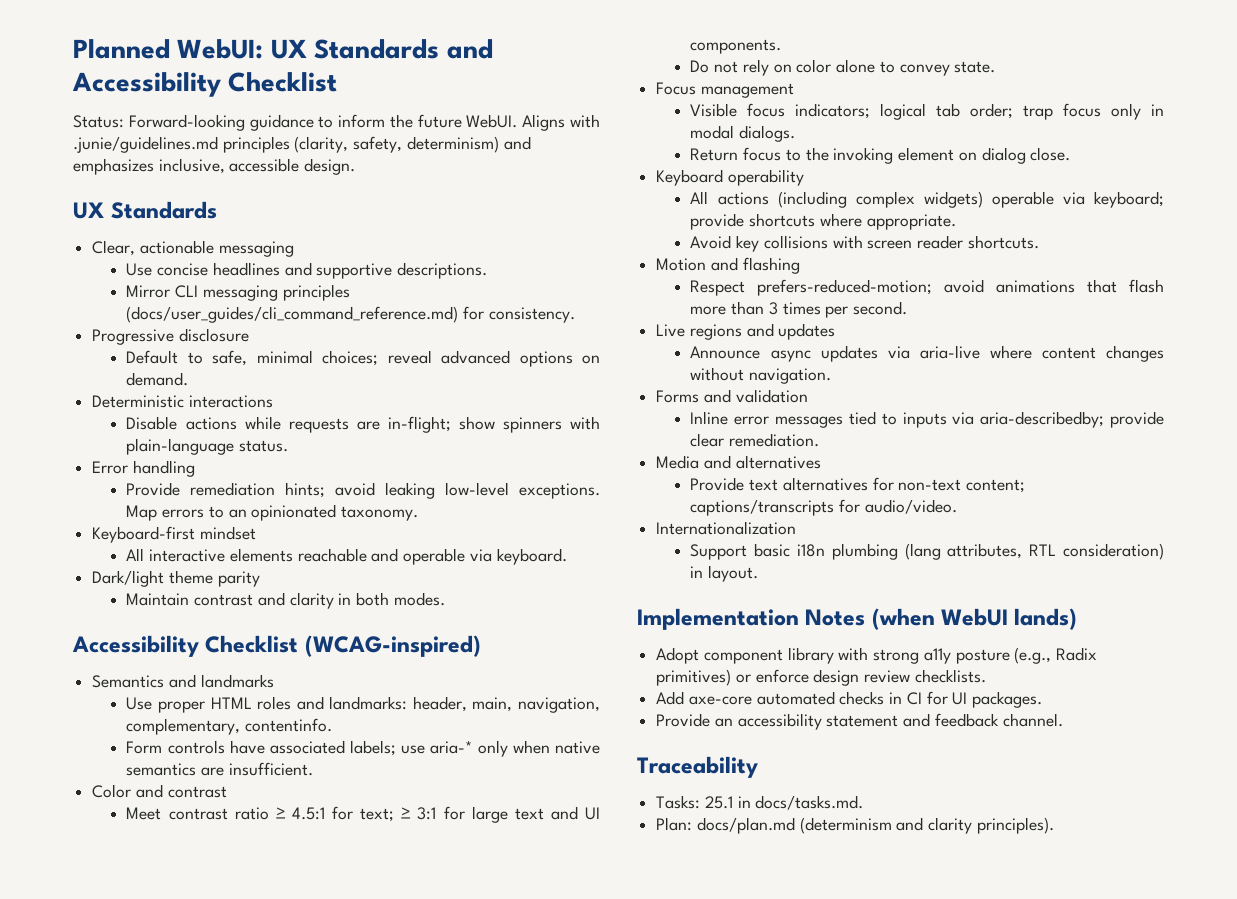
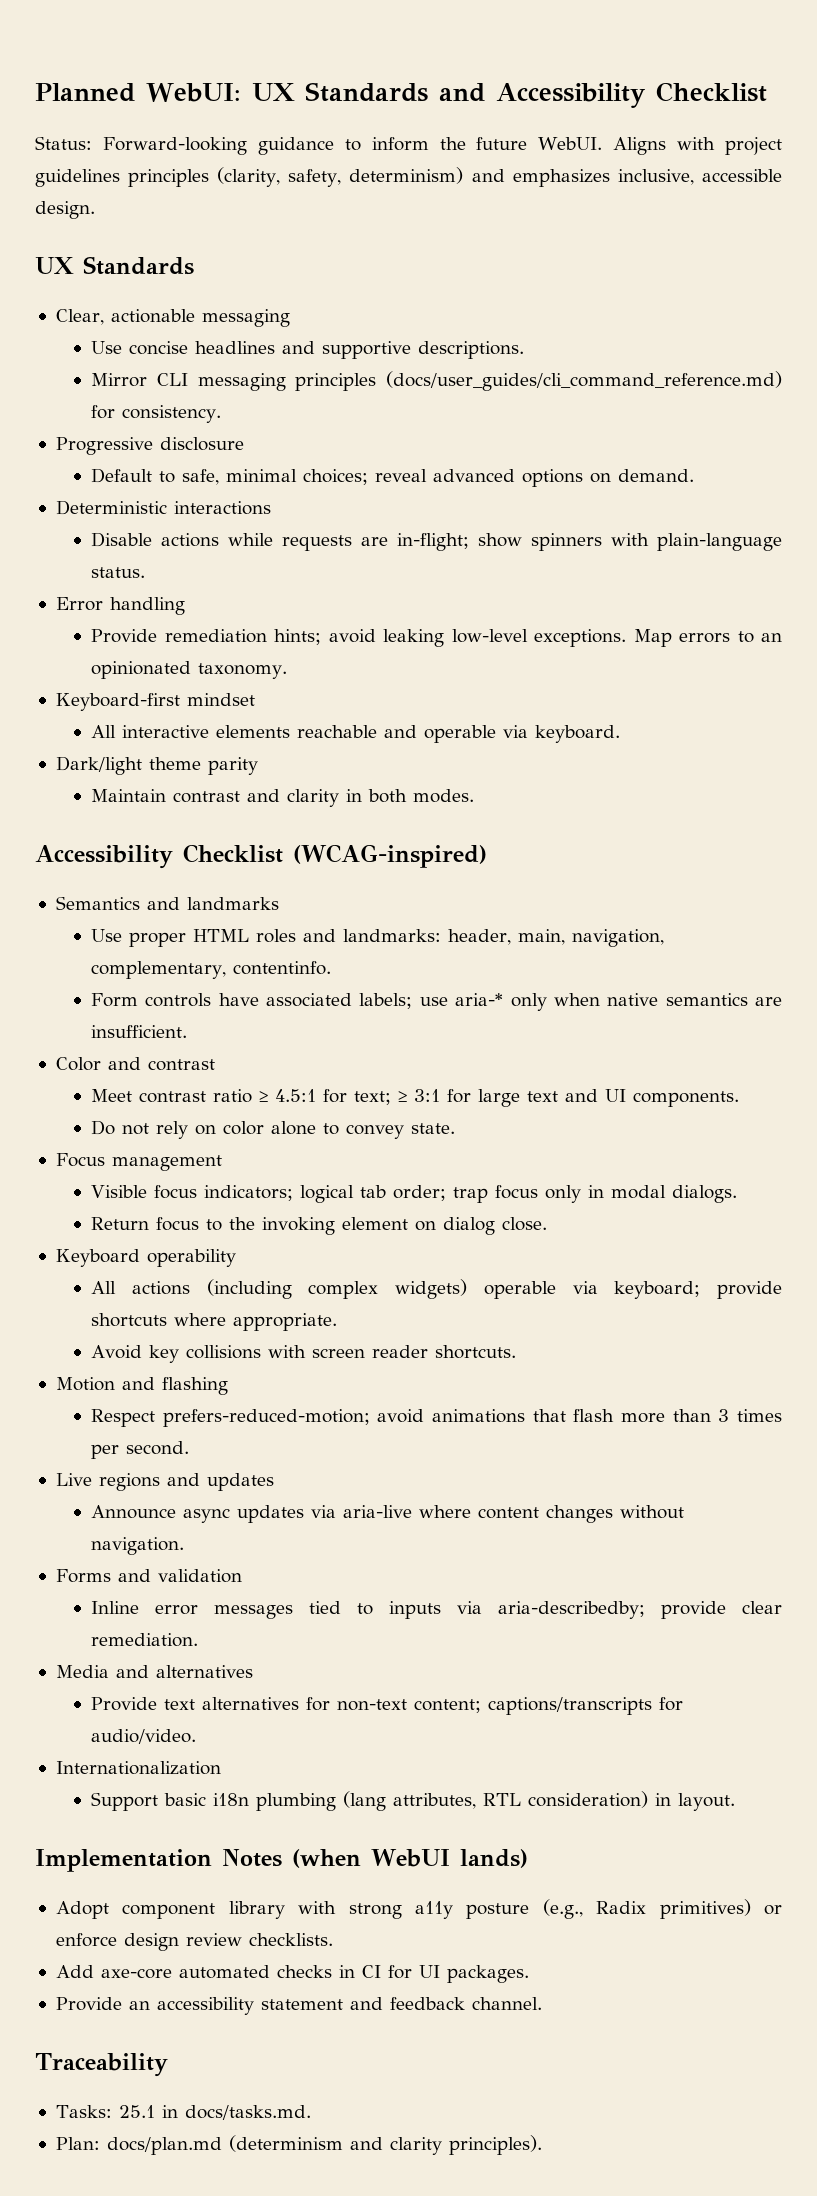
- Aligns with .junie/guidelines.md principles (clarity, safety, determinism) and emphasizes inclusive, accessible design.
+ Aligns with project guidelines principles (clarity, safety, determinism) and emphasizes inclusive, accessible design.

